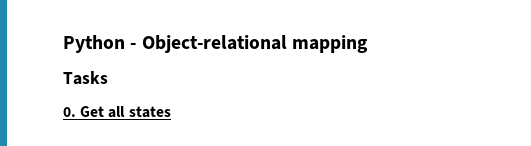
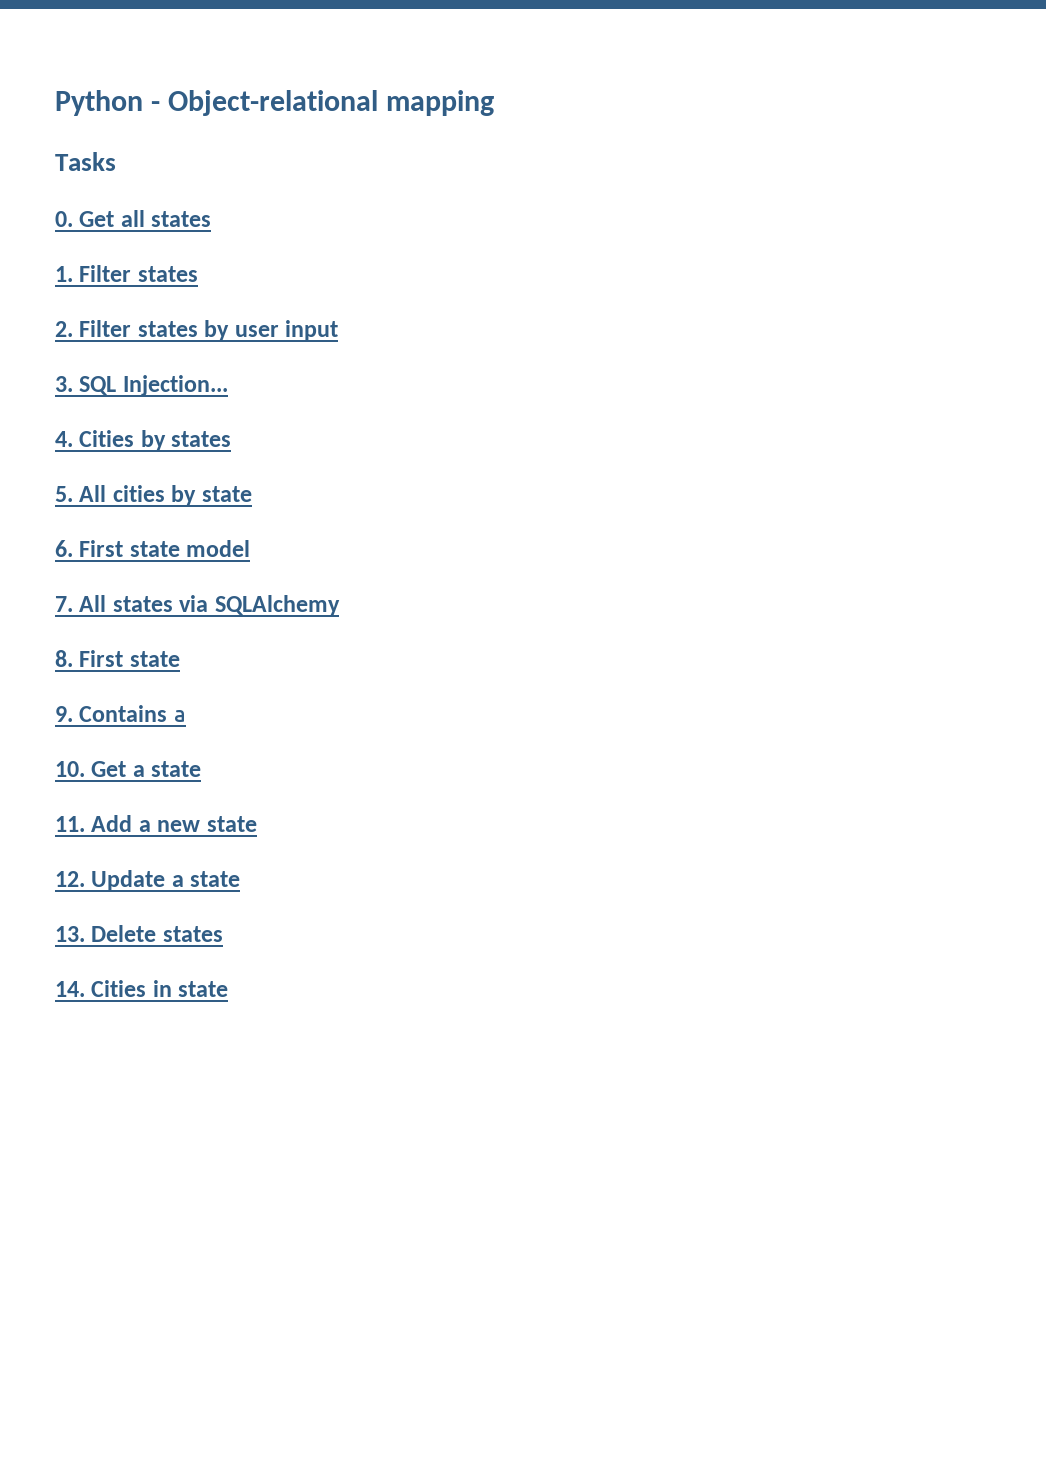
+ 1. Filter states
+ 2. Filter states by user input
+ 3. SQL Injection...
+ 4. Cities by states
+ 5. All cities by state
+ 6. First state model
+ 7. All states via SQLAlchemy
+ 8. First state
+ 9. Contains a
+ 10. Get a state
+ 11. Add a new state
+ 12. Update a state
+ 13. Delete states
+ 14. Cities in state

